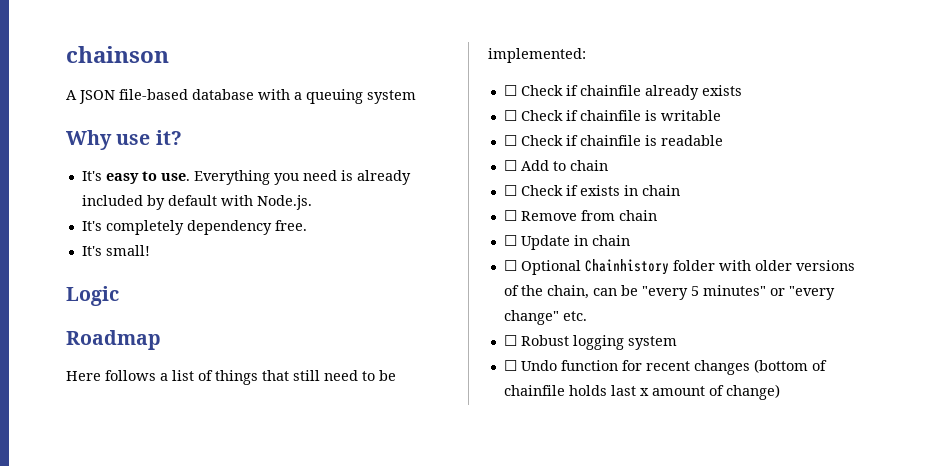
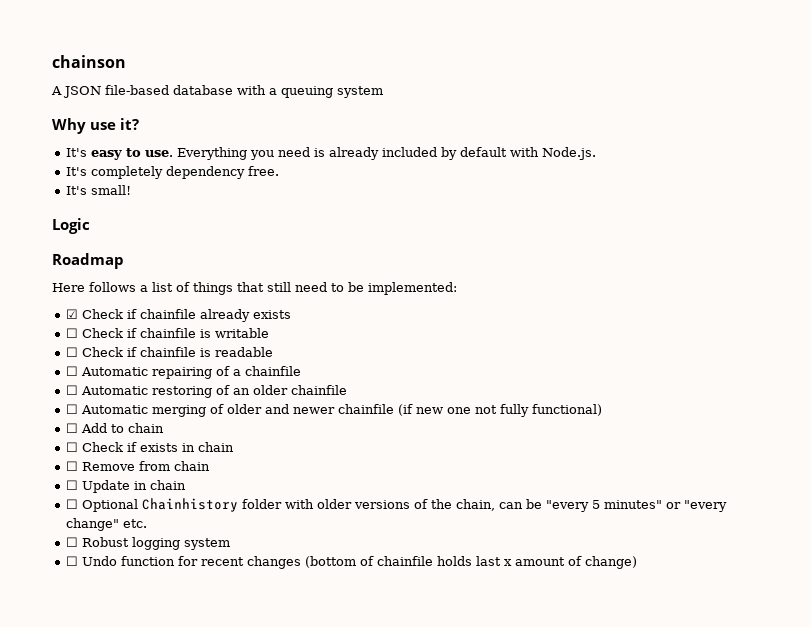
- ☐ Check if chainfile already exists
+ ☑ Check if chainfile already exists
+ ☐ Automatic repairing of a chainfile
+ ☐ Automatic restoring of an older chainfile
+ ☐ Automatic merging of older and newer chainfile (if new one not fully functional)

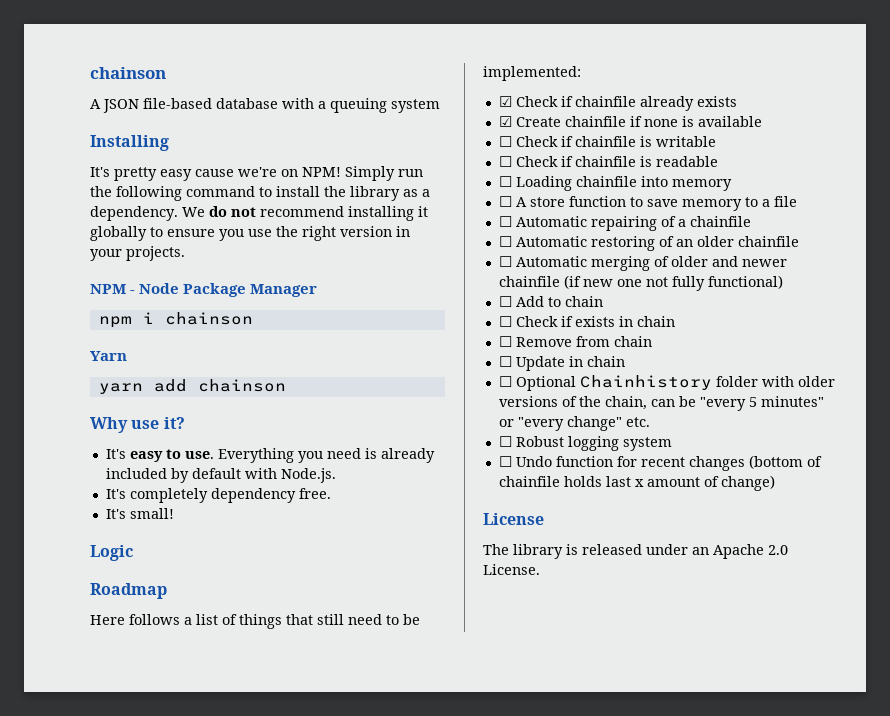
+ Installing
+ It's pretty easy cause we're on NPM! Simply run the following command to install the library as a dependency. We do not recommend installing it globally to ensure you use the right version in your projects.
+ NPM - Node Package Manager
+ npm i chainson
+ Yarn
+ yarn add chainson
+ ☑ Create chainfile if none is available
+ ☐ Loading chainfile into memory
+ ☐ A store function to save memory to a file
+ License
+ The library is released under an Apache 2.0 License.

